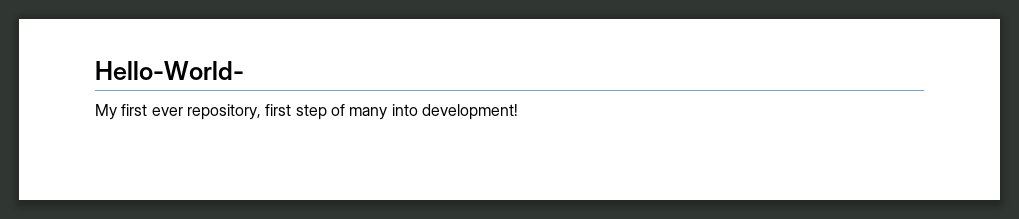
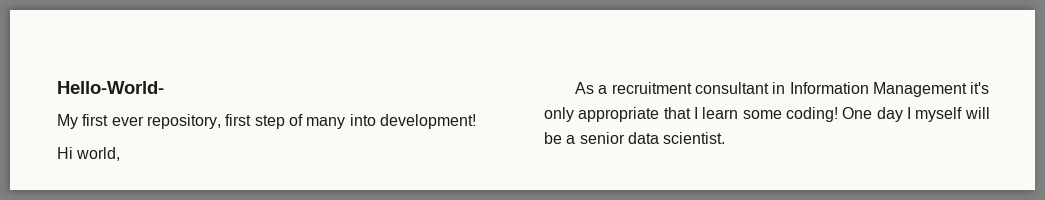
+ Hi world,
+ As a recruitment consultant in Information Management it's only appropriate that I learn some coding! One day I myself will be a senior data scientist.

